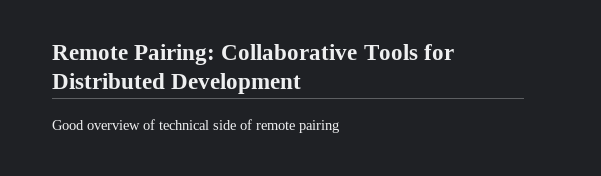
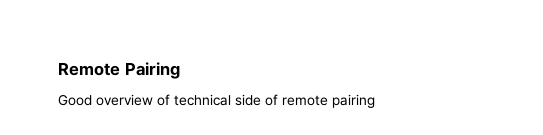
- Remote Pairing: Collaborative Tools for Distributed Development
+ Remote Pairing

